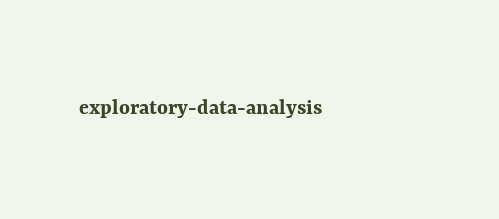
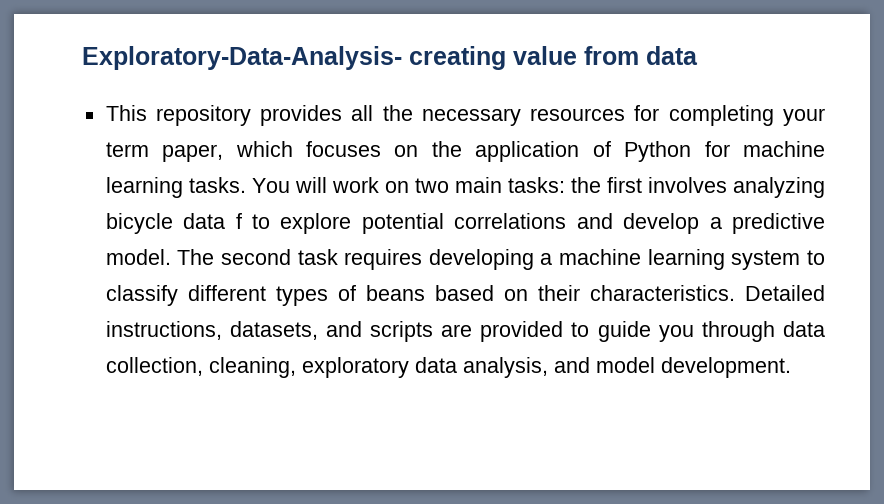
- exploratory-data-analysis
+ Exploratory-Data-Analysis- creating value from data
+ This repository provides all the necessary resources for completing your term paper, which focuses on the application of Python for machine learning tasks. You will work on two main tasks: the first involves analyzing bicycle data f to explore potential correlations and develop a predictive model. The second task requires developing a machine learning system to classify different types of beans based on their characteristics. Detailed instructions, datasets, and scripts are provided to guide you through data collection, cleaning, exploratory data analysis, and model development.

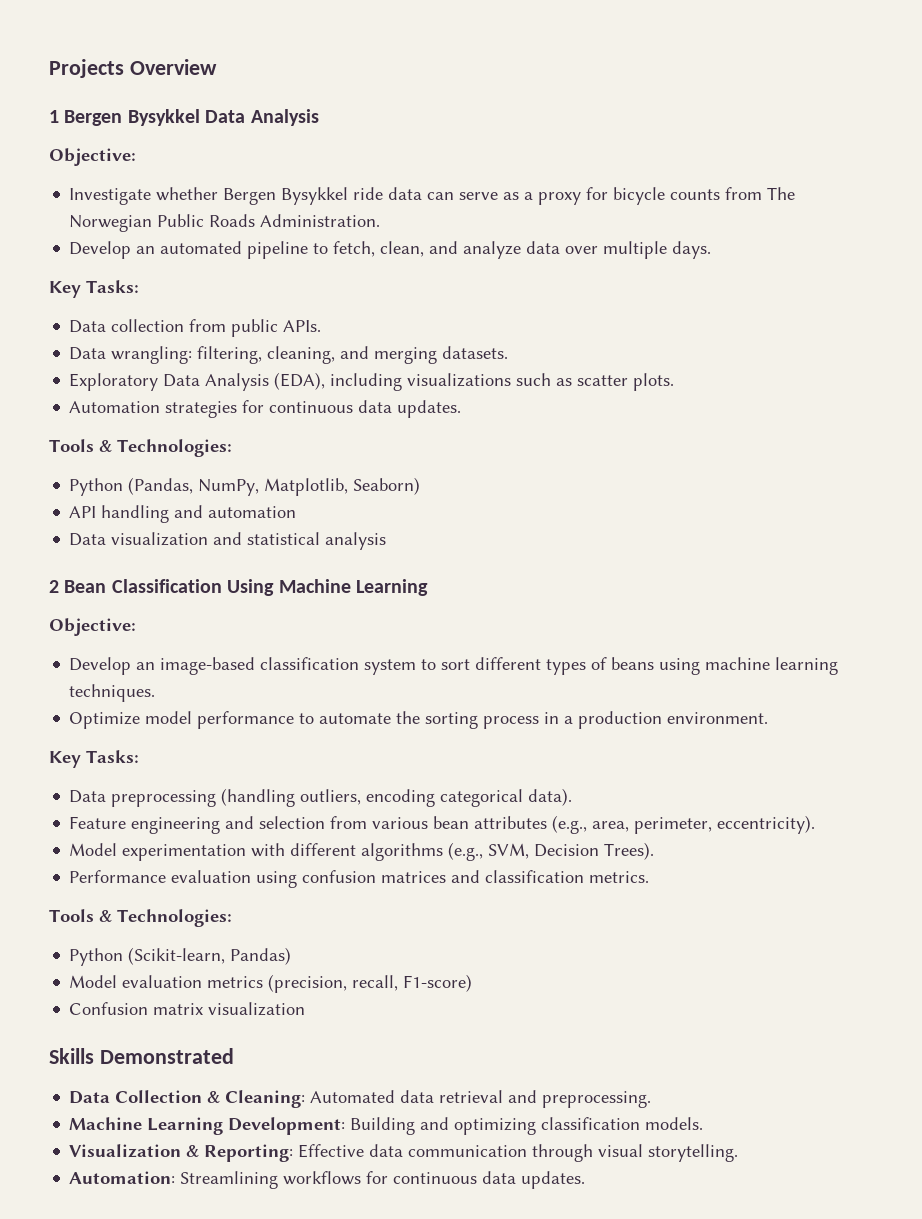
- Exploratory-Data-Analysis- creating value from data
- This repository provides all the necessary resources for completing your term paper, which focuses on the application of Python for machine learning tasks. You will work on two main tasks: the first involves analyzing bicycle data f to explore potential correlations and develop a predictive model. The second task requires developing a machine learning system to classify different types of beans based on their characteristics. Detailed instructions, datasets, and scripts are provided to guide you through data collection, cleaning, exploratory data analysis, and model development.
+ Projects Overview
+ 1 Bergen Bysykkel Data Analysis
+ Objective:
+ Investigate whether Bergen Bysykkel ride data can serve as a proxy for bicycle counts from The Norwegian Public Roads Administration.
+ Develop an automated pipeline to fetch, clean, and analyze data over multiple days.
+ Key Tasks:
+ Data collection from public APIs.
+ Data wrangling: filtering, cleaning, and merging datasets.
+ Exploratory Data Analysis (EDA), including visualizations such as scatter plots.
+ Automation strategies for continuous data updates.
+ Tools & Technologies:
+ Python (Pandas, NumPy, Matplotlib, Seaborn)
+ API handling and automation
+ Data visualization and statistical analysis
+ 2 Bean Classification Using Machine Learning
+ Objective:
+ Develop an image-based classification system to sort different types of beans using machine learning techniques.
+ Optimize model performance to automate the sorting process in a production environment.
+ Key Tasks:
+ Data preprocessing (handling outliers, encoding categorical data).
+ Feature engineering and selection from various bean attributes (e.g., area, perimeter, eccentricity).
+ Model experimentation with different algorithms (e.g., SVM, Decision Trees).
+ Performance evaluation using confusion matrices and classification metrics.
+ Tools & Technologies:
+ Python (Scikit-learn, Pandas)
+ Model evaluation metrics (precision, recall, F1-score)
+ Confusion matrix visualization
+ Skills Demonstrated
+ Data Collection & Cleaning: Automated data retrieval and preprocessing.
+ Machine Learning Development: Building and optimizing classification models.
+ Visualization & Reporting: Effective data communication through visual storytelling.
+ Automation: Streamlining workflows for continuous data updates.

